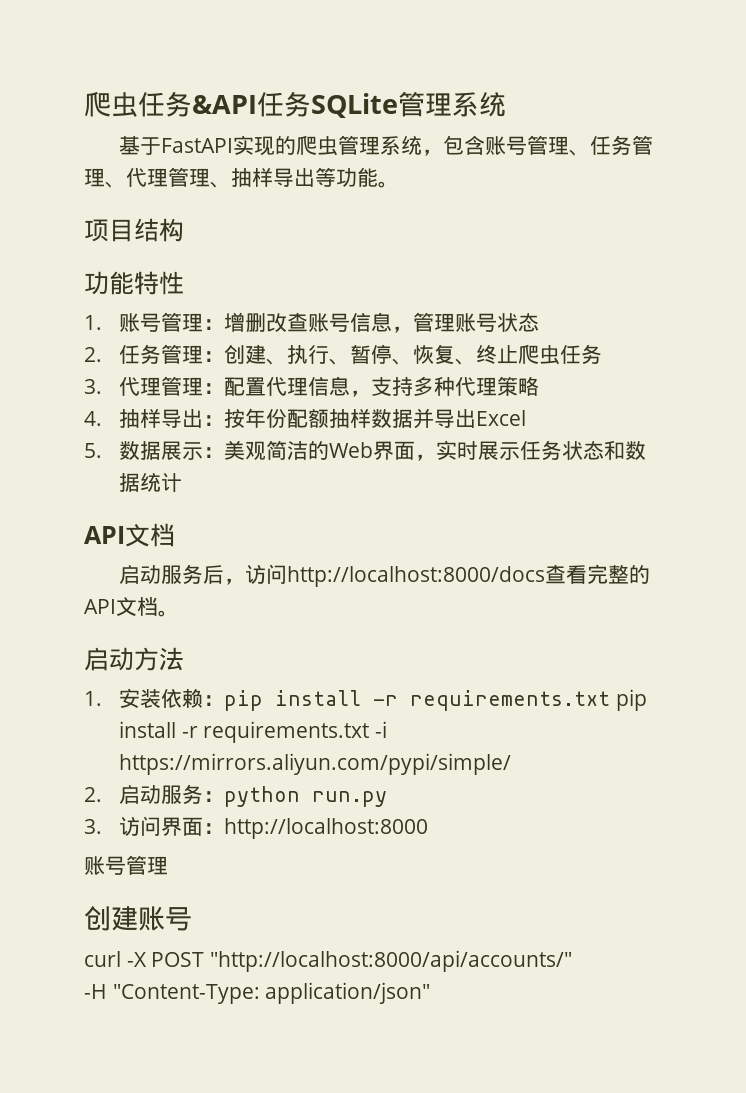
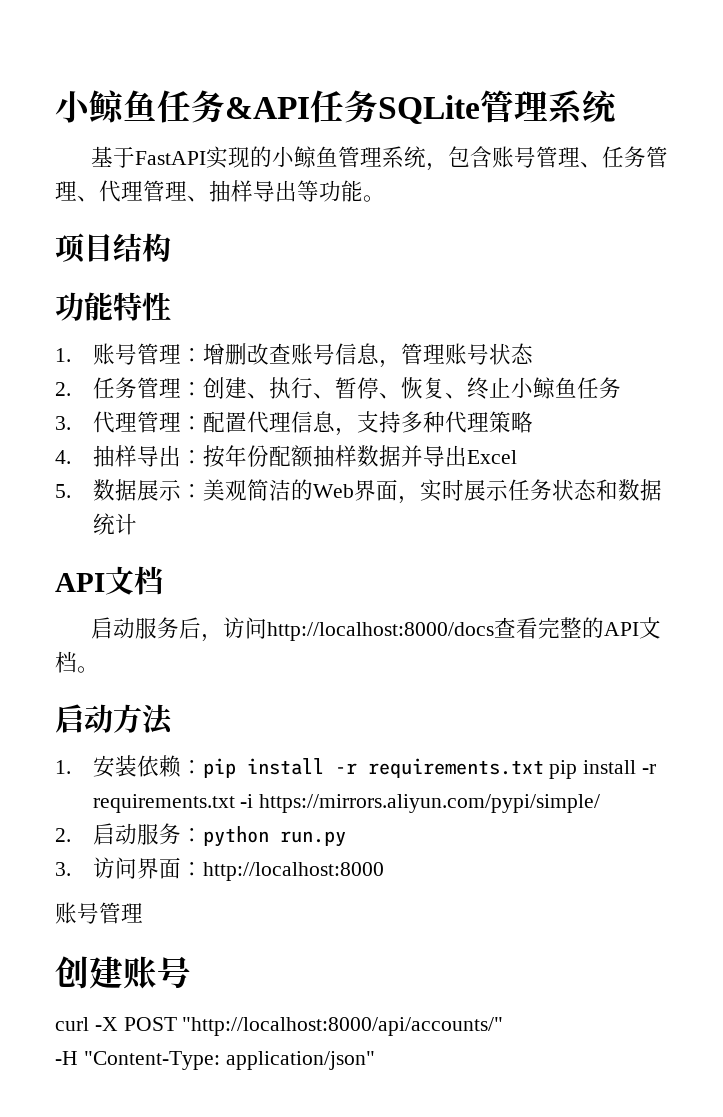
- 爬虫任务&API任务SQLite管理系统
+ 小鲸鱼任务&API任务SQLite管理系统
- 基于FastAPI实现的爬虫管理系统，包含账号管理、任务管理、代理管理、抽样导出等功能。
+ 基于FastAPI实现的小鲸鱼管理系统，包含账号管理、任务管理、代理管理、抽样导出等功能。
- 2.任务管理：创建、执行、暂停、恢复、终止爬虫任务
+ 2.任务管理：创建、执行、暂停、恢复、终止小鲸鱼任务

